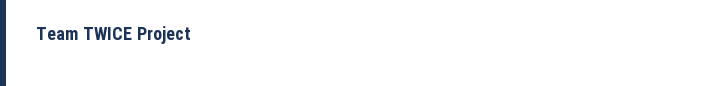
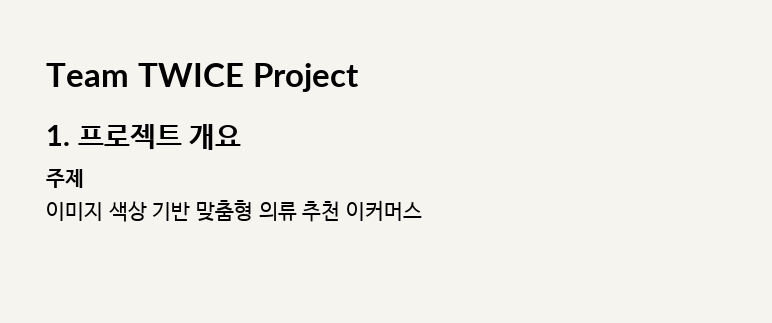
+ 1. 프로젝트 개요
+ 주제
+ 이미지 색상 기반 맞춤형 의류 추천 이커머스

